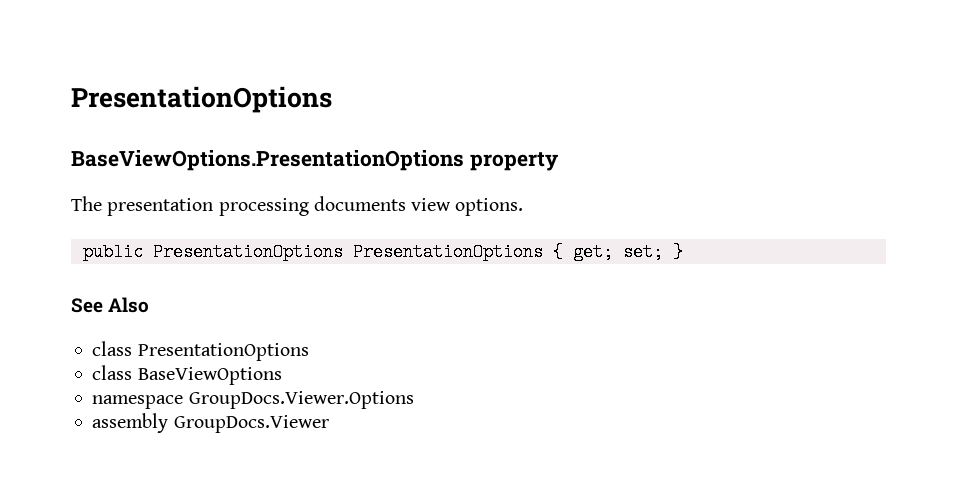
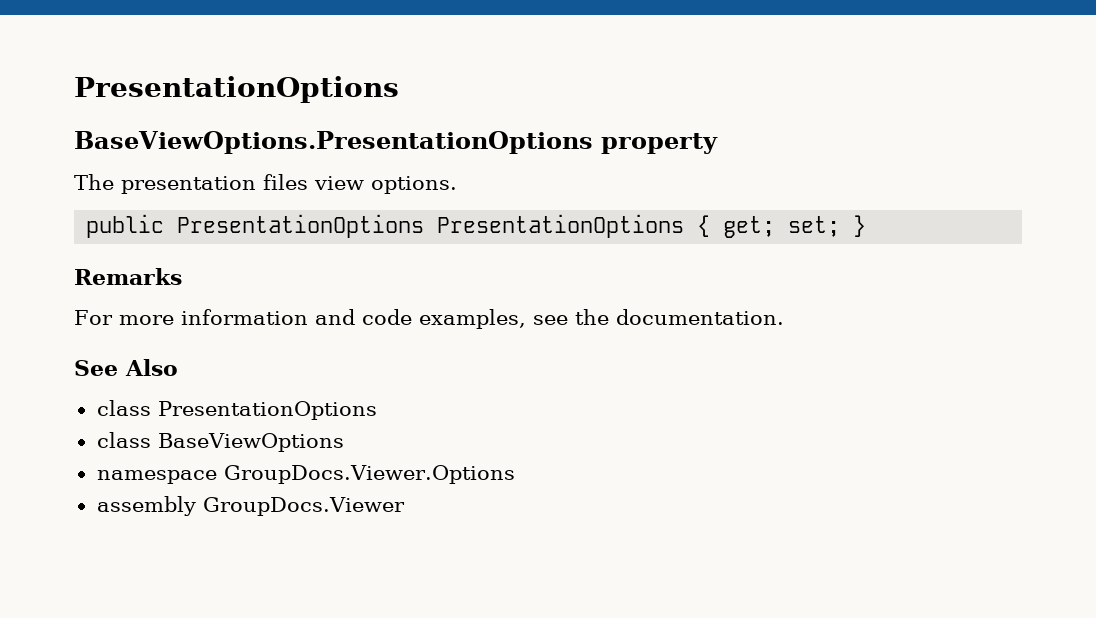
- The presentation processing documents view options.
+ The presentation files view options.
+ Remarks
+ For more information and code examples, see the documentation.

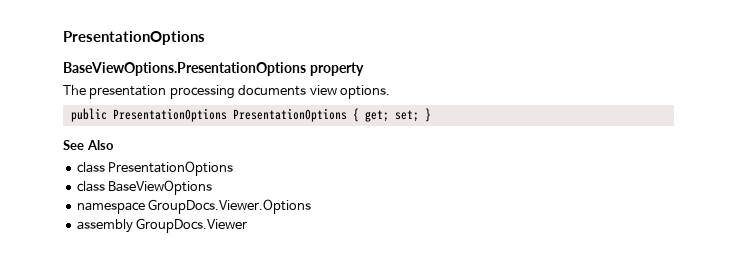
- The presentation files view options.
+ The presentation processing documents view options.
- Remarks
- For more information and code examples, see the documentation.

